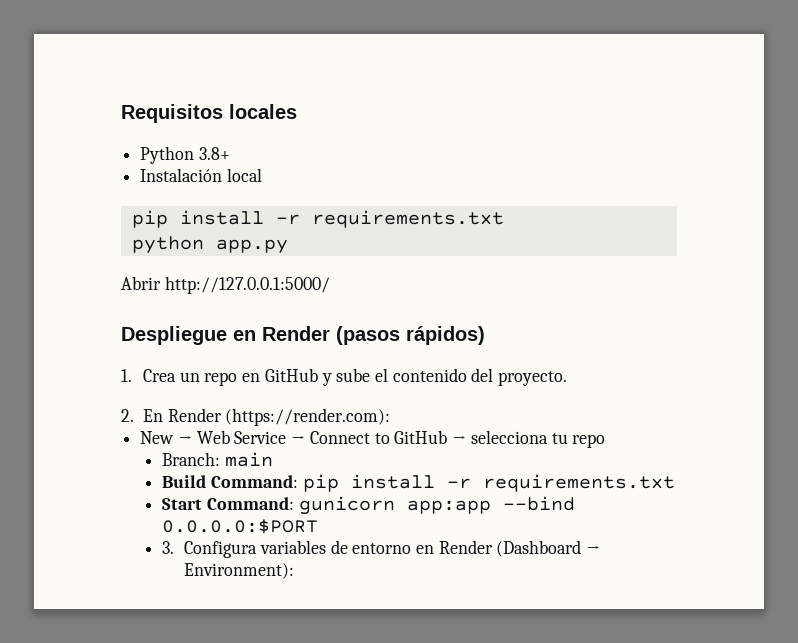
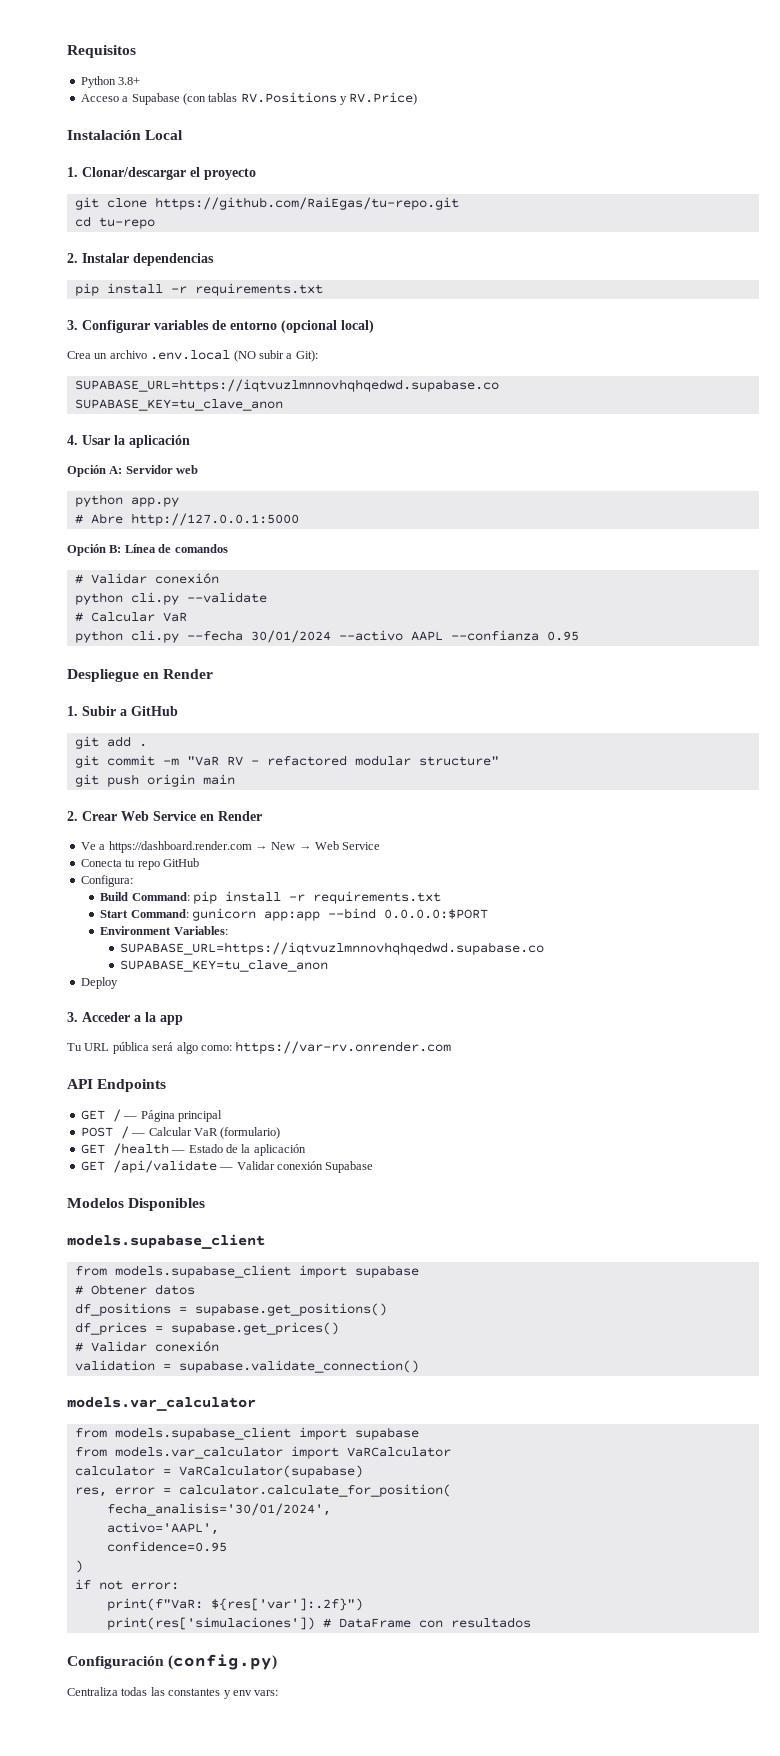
- Requisitos locales
+ Requisitos
- Instalación local
+ Acceso a Supabase (con tablas RV.Positions y RV.Price)
+ Instalación Local
+ 1. Clonar/descargar el proyecto
+ git clone https://github.com/RaiEgas/tu-repo.git
+ cd tu-repo
+ 2. Instalar dependencias
  pip install -r requirements.txt
+ 3. Configurar variables de entorno (opcional local)
+ Crea un archivo .env.local (NO subir a Git):
+ SUPABASE_URL=https://iqtvuzlmnnovhqhqedwd.supabase.co
+ SUPABASE_KEY=tu_clave_anon
+ 4. Usar la aplicación
+ Opción A: Servidor web
  python app.py
- Abrir http://127.0.0.1:5000/
+ # Abre http://127.0.0.1:5000
+ Opción B: Línea de comandos
+ # Validar conexión
+ python cli.py --validate
+ # Calcular VaR
+ python cli.py --fecha 30/01/2024 --activo AAPL --confianza 0.95
- Despliegue en Render (pasos rápidos)
- 1. Crea un repo en GitHub y sube el contenido del proyecto.
- 2. En Render (https://render.com):
- New → Web Service → Connect to GitHub → selecciona tu repo
- Branch: main
+ Despliegue en Render
+ 1. Subir a GitHub
+ git add .
+ git commit -m "VaR RV - refactored modular structure"
+ git push origin main
+ 2. Crear Web Service en Render
+ Ve a https://dashboard.render.com → New → Web Service
+ Conecta tu repo GitHub
+ Configura:
- 3. Configura variables de entorno en Render (Dashboard → Environment):
+ Environment Variables:
+ SUPABASE_URL=https://iqtvuzlmnnovhqhqedwd.supabase.co
+ SUPABASE_KEY=tu_clave_anon
+ Deploy
+ 3. Acceder a la app
+ Tu URL pública será algo como: https://var-rv.onrender.com
+ API Endpoints
+ GET / — Página principal
+ POST / — Calcular VaR (formulario)
+ GET /health — Estado de la aplicación
+ GET /api/validate — Validar conexión Supabase
+ Modelos Disponibles
+ models.supabase_client
+ from models.supabase_client import supabase
+ # Obtener datos
+ df_positions = supabase.get_positions()
+ df_prices = supabase.get_prices()
+ # Validar conexión
+ validation = supabase.validate_connection()
+ models.var_calculator
+ from models.supabase_client import supabase
+ from models.var_calculator import VaRCalculator
+ calculator = VaRCalculator(supabase)
+ res, error = calculator.calculate_for_position(
+ fecha_analisis='30/01/2024',
+ activo='AAPL',
+ confidence=0.95
+ )
+ if not error:
+ print(f"VaR: ${res['var']:.2f}")
+ print(res['simulaciones']) # DataFrame con resultados
+ Configuración (config.py)
+ Centraliza todas las constantes y env vars:

